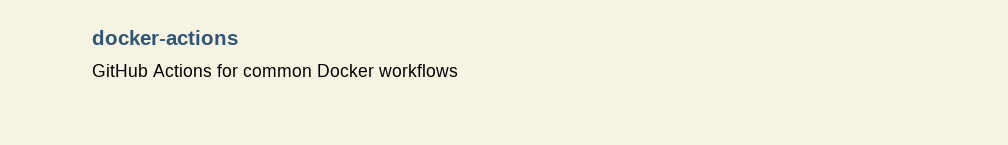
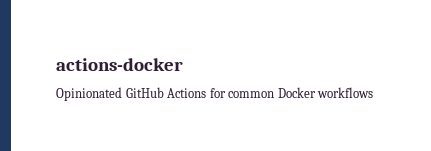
- docker-actions
- GitHub Actions for common Docker workflows
+ actions-docker
+ Opinionated GitHub Actions for common Docker workflows

